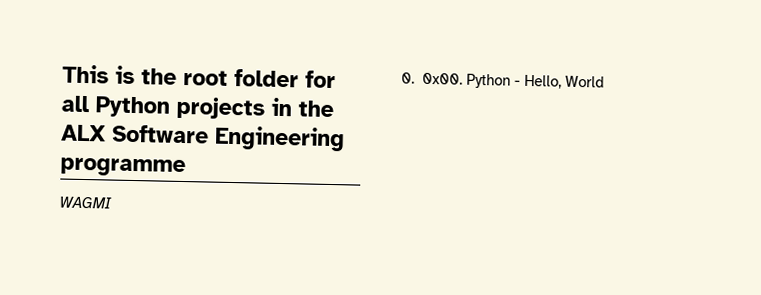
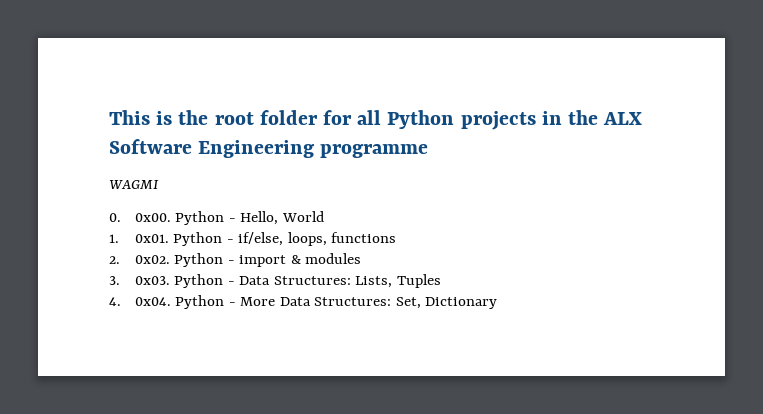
+ 1. 0x01. Python - if/else, loops, functions
+ 2. 0x02. Python - import & modules
+ 3. 0x03. Python - Data Structures: Lists, Tuples
+ 4. 0x04. Python - More Data Structures: Set, Dictionary

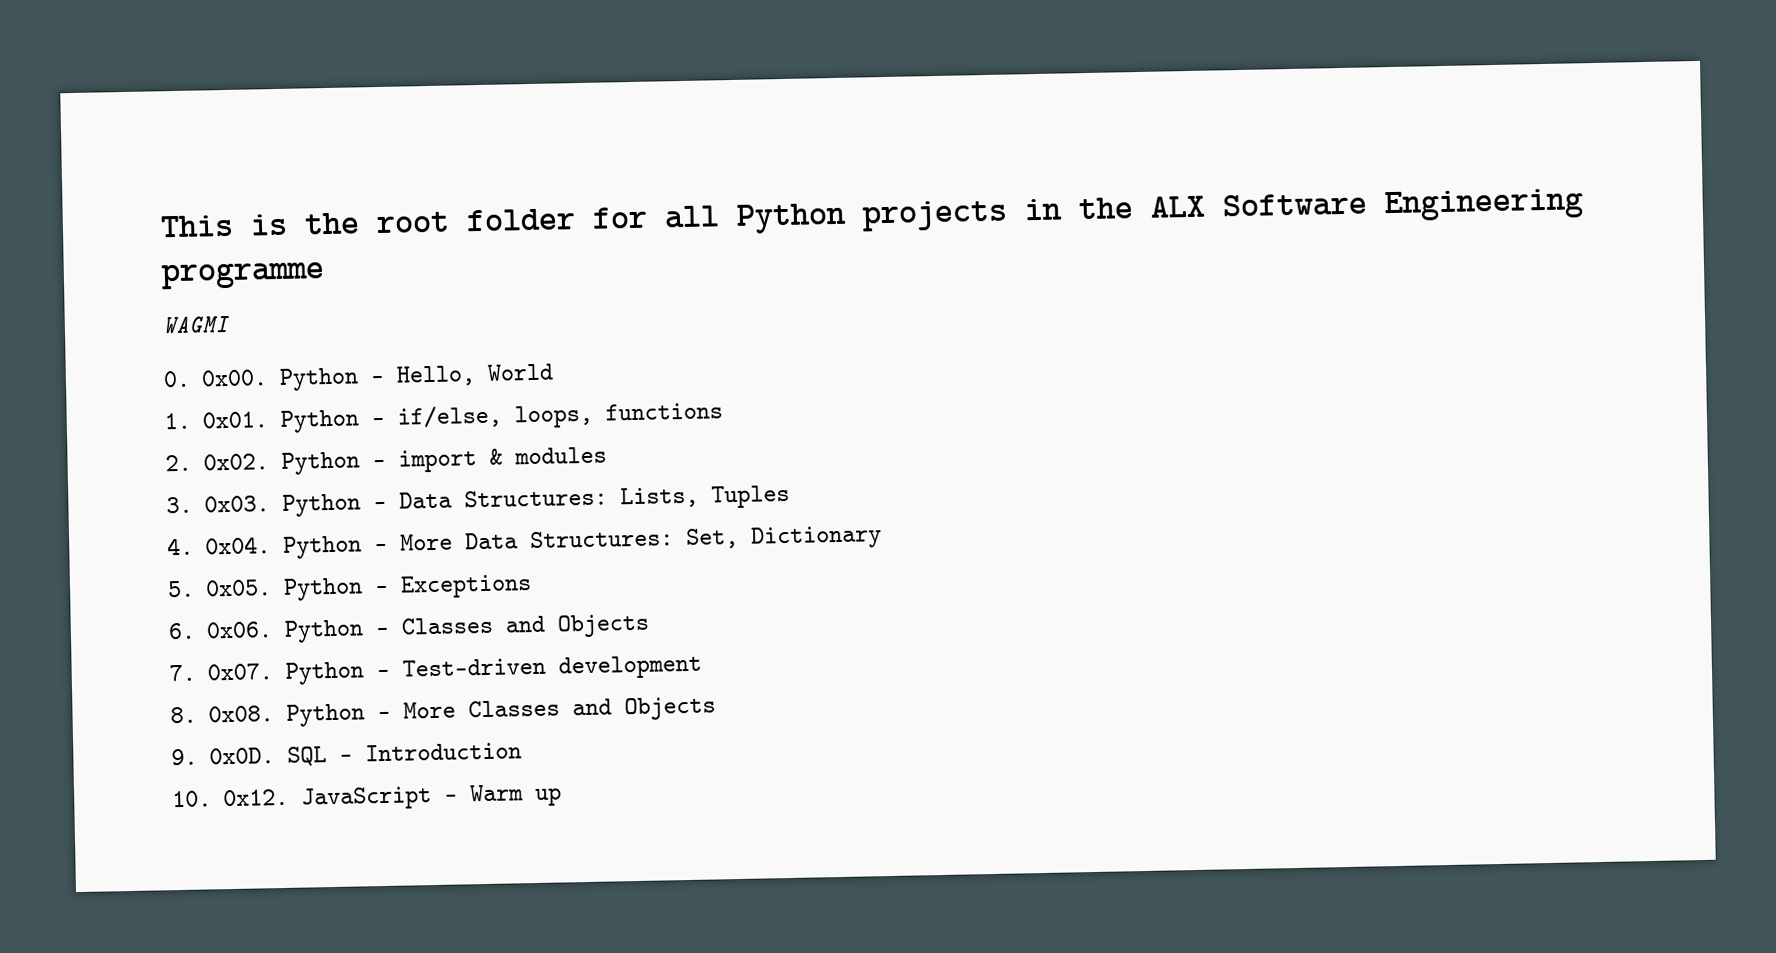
+ 5. 0x05. Python - Exceptions
+ 6. 0x06. Python - Classes and Objects
+ 7. 0x07. Python - Test-driven development
+ 8. 0x08. Python - More Classes and Objects
+ 9. 0x0D. SQL - Introduction
+ 10. 0x12. JavaScript - Warm up

